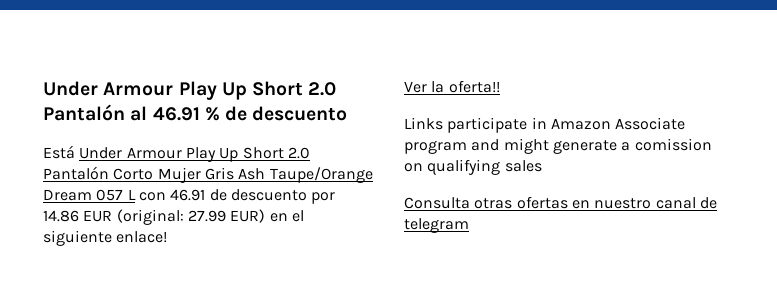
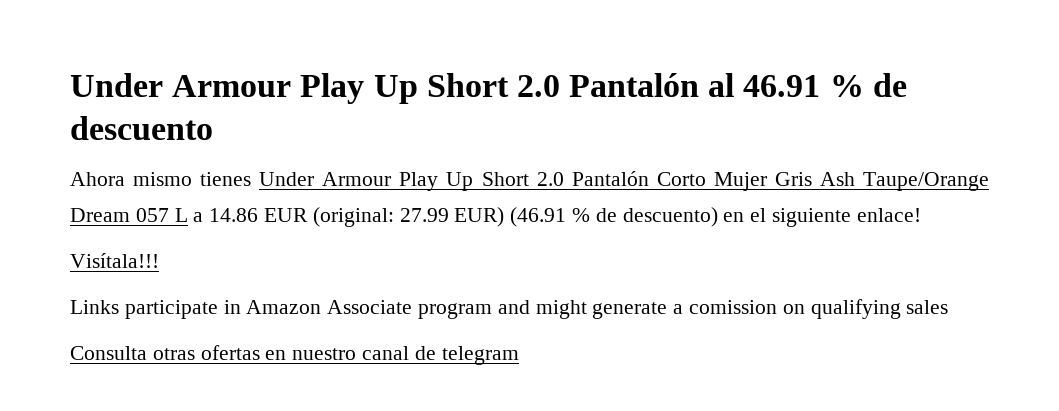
- Está Under Armour Play Up Short 2.0 Pantalón Corto Mujer Gris Ash Taupe/Orange Dream 057 L con 46.91 de descuento por 14.86 EUR (original: 27.99 EUR) en el siguiente enlace!
+ Ahora mismo tienes Under Armour Play Up Short 2.0 Pantalón Corto Mujer Gris Ash Taupe/Orange Dream 057 L a 14.86 EUR (original: 27.99 EUR) (46.91 % de descuento) en el siguiente enlace!
- Ver la oferta!!
+ Visítala!!!

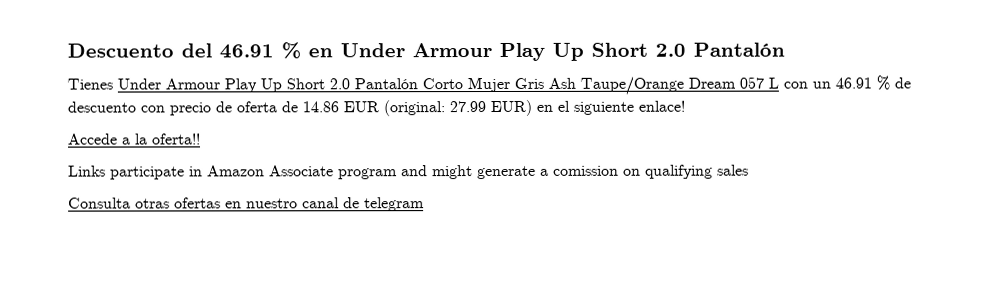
- Under Armour Play Up Short 2.0 Pantalón al 46.91 % de descuento
- Ahora mismo tienes Under Armour Play Up Short 2.0 Pantalón Corto Mujer Gris Ash Taupe/Orange Dream 057 L a 14.86 EUR (original: 27.99 EUR) (46.91 % de descuento) en el siguiente enlace!
+ Descuento del 46.91 % en Under Armour Play Up Short 2.0 Pantalón
+ Tienes Under Armour Play Up Short 2.0 Pantalón Corto Mujer Gris Ash Taupe/Orange Dream 057 L con un 46.91 % de descuento con precio de oferta de 14.86 EUR (original: 27.99 EUR) en el siguiente enlace!
- Visítala!!!
+ Accede a la oferta!!

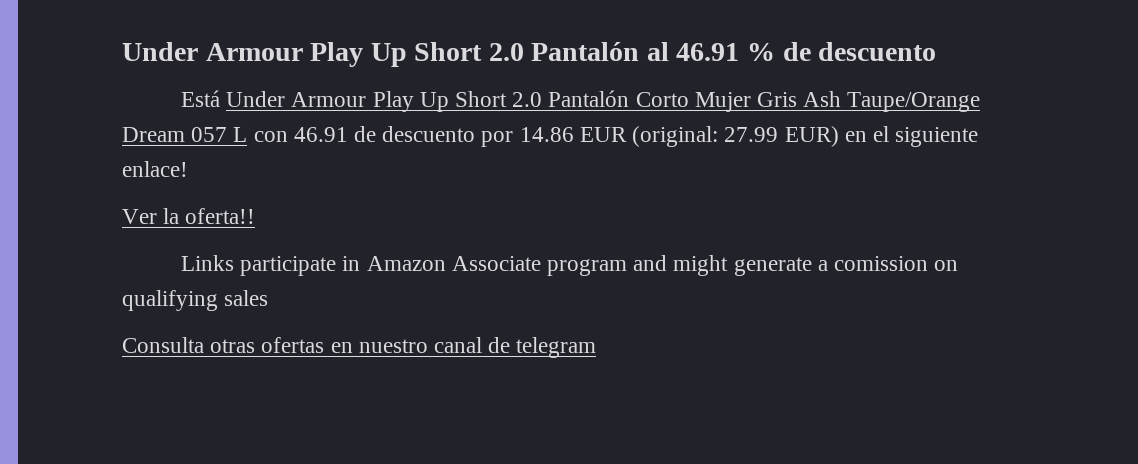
- Descuento del 46.91 % en Under Armour Play Up Short 2.0 Pantalón
- Tienes Under Armour Play Up Short 2.0 Pantalón Corto Mujer Gris Ash Taupe/Orange Dream 057 L con un 46.91 % de descuento con precio de oferta de 14.86 EUR (original: 27.99 EUR) en el siguiente enlace!
+ Under Armour Play Up Short 2.0 Pantalón al 46.91 % de descuento
+ Está Under Armour Play Up Short 2.0 Pantalón Corto Mujer Gris Ash Taupe/Orange Dream 057 L con 46.91 de descuento por 14.86 EUR (original: 27.99 EUR) en el siguiente enlace!
- Accede a la oferta!!
+ Ver la oferta!!

